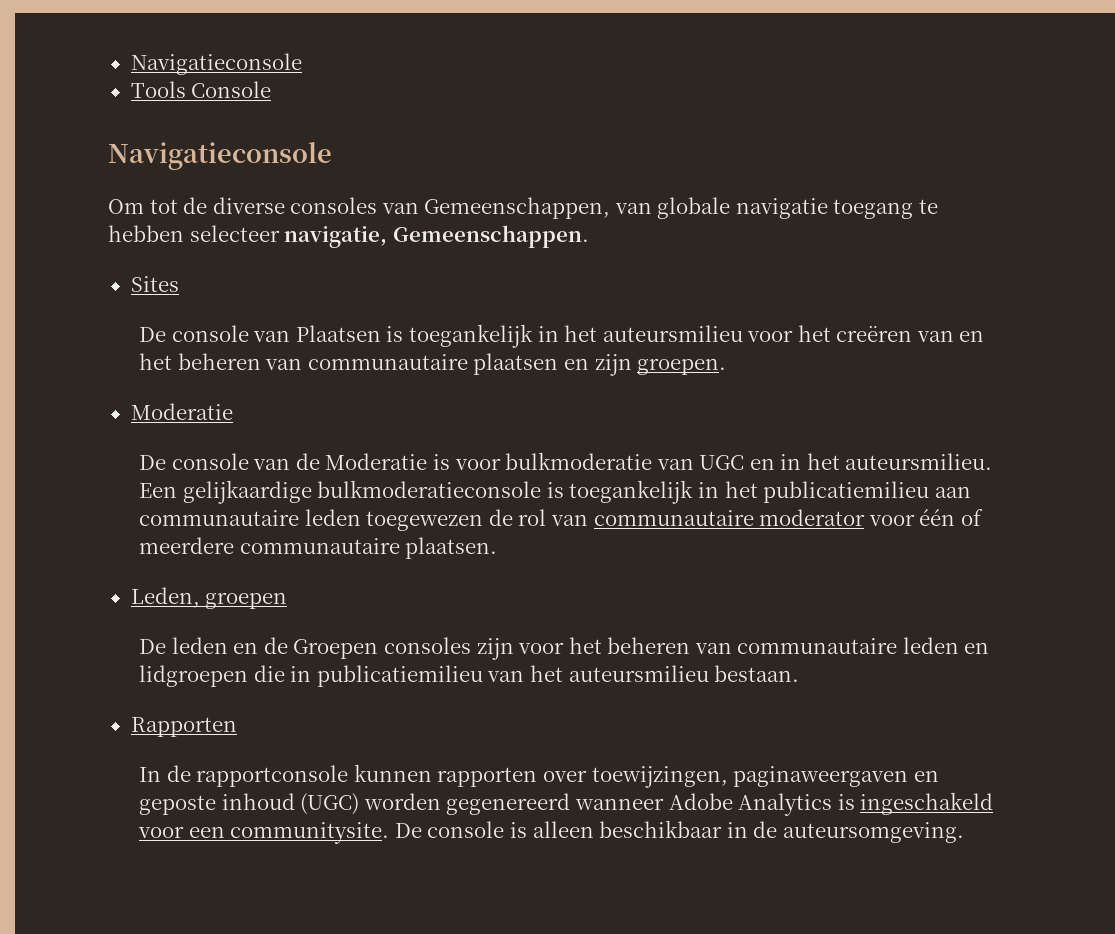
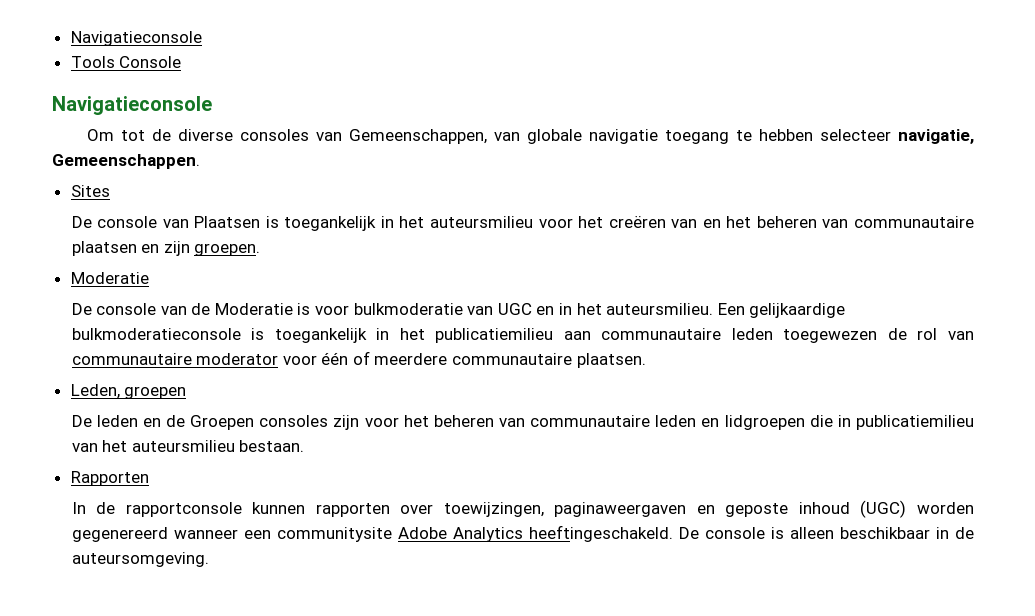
- In de rapportconsole kunnen rapporten over toewijzingen, paginaweergaven en geposte inhoud (UGC) worden gegenereerd wanneer Adobe Analytics is ingeschakeld voor een communitysite.
+ In de rapportconsole kunnen rapporten over toewijzingen, paginaweergaven en geposte inhoud (UGC) worden gegenereerd wanneer een communitysite Adobe Analytics heeftingeschakeld.

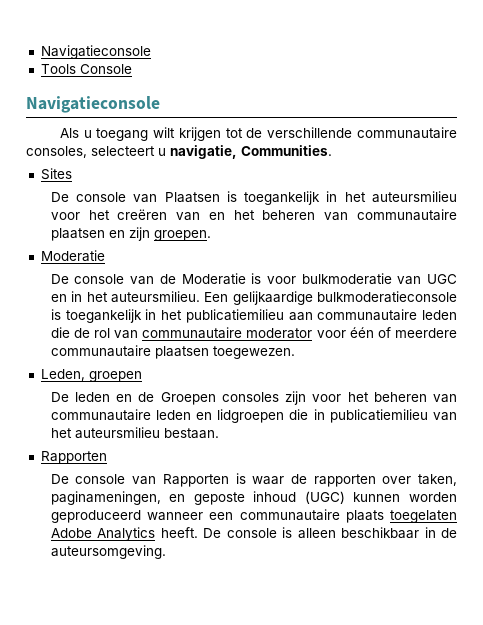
- Om tot de diverse consoles van Gemeenschappen, van globale navigatie toegang te hebben selecteer navigatie, Gemeenschappen.
+ Als u toegang wilt krijgen tot de verschillende communautaire consoles, selecteert u navigatie, Communities.
- Een gelijkaardige bulkmoderatieconsole is toegankelijk in het publicatiemilieu aan communautaire leden toegewezen de rol van communautaire moderator voor één of meerdere communautaire plaatsen.
+ Een gelijkaardige bulkmoderatieconsole is toegankelijk in het publicatiemilieu aan communautaire leden die de rol van communautaire moderator voor één of meerdere communautaire plaatsen toegewezen.
- In de rapportconsole kunnen rapporten over toewijzingen, paginaweergaven en geposte inhoud (UGC) worden gegenereerd wanneer een communitysite Adobe Analytics heeftingeschakeld.
+ De console van Rapporten is waar de rapporten over taken, paginameningen, en geposte inhoud (UGC) kunnen worden geproduceerd wanneer een communautaire plaats toegelaten Adobe Analytics heeft.

